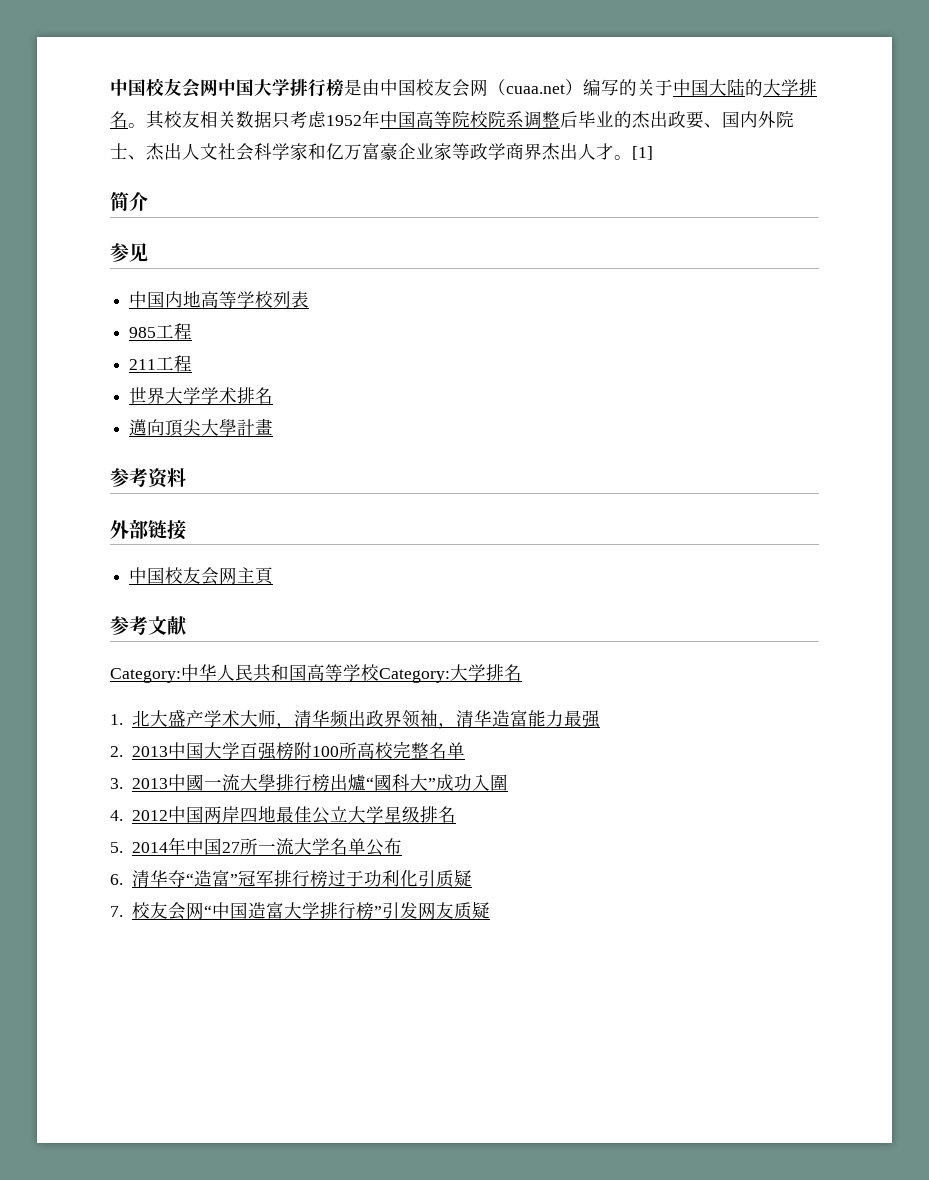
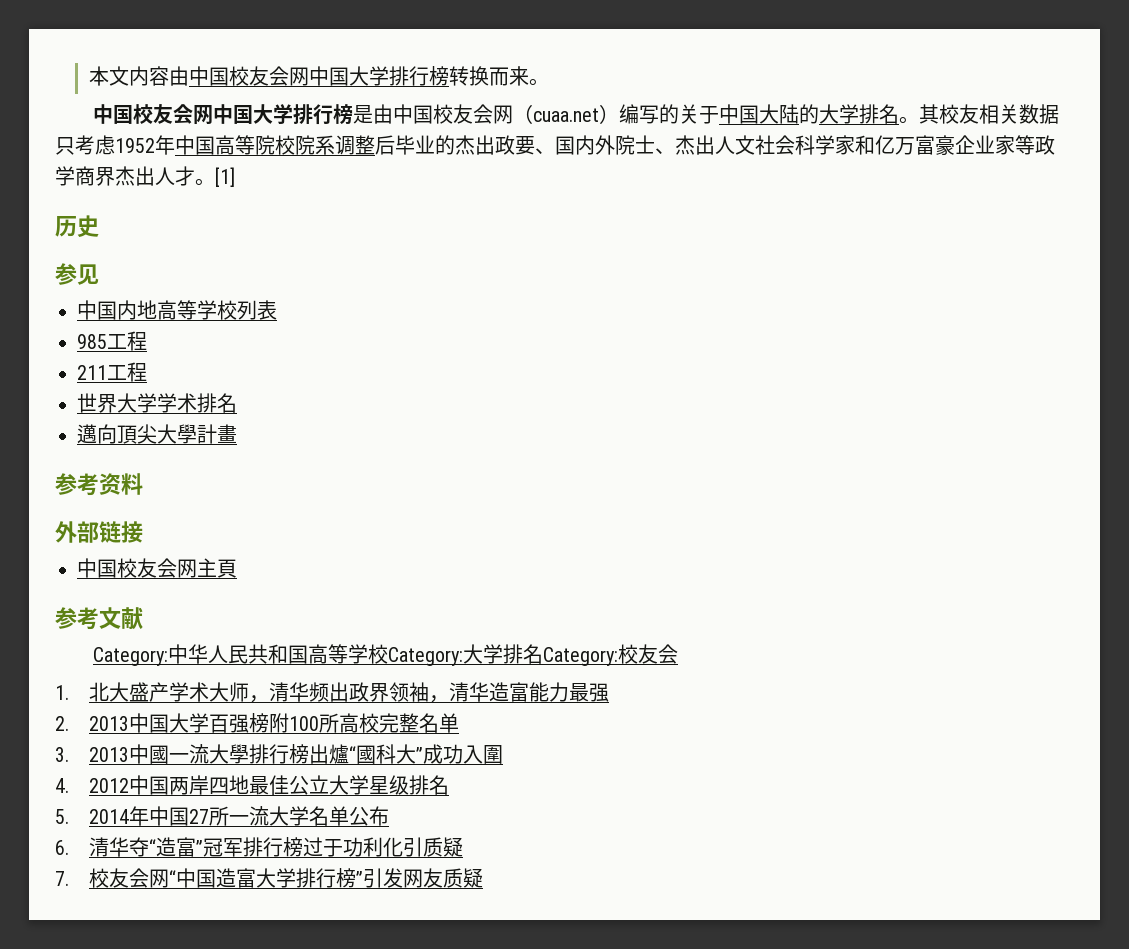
+ 本文内容由中国校友会网中国大学排行榜转换而来。
- 简介
+ 历史
- Category:中华人民共和国高等学校Category:大学排名
+ Category:中华人民共和国高等学校Category:大学排名Category:校友会

